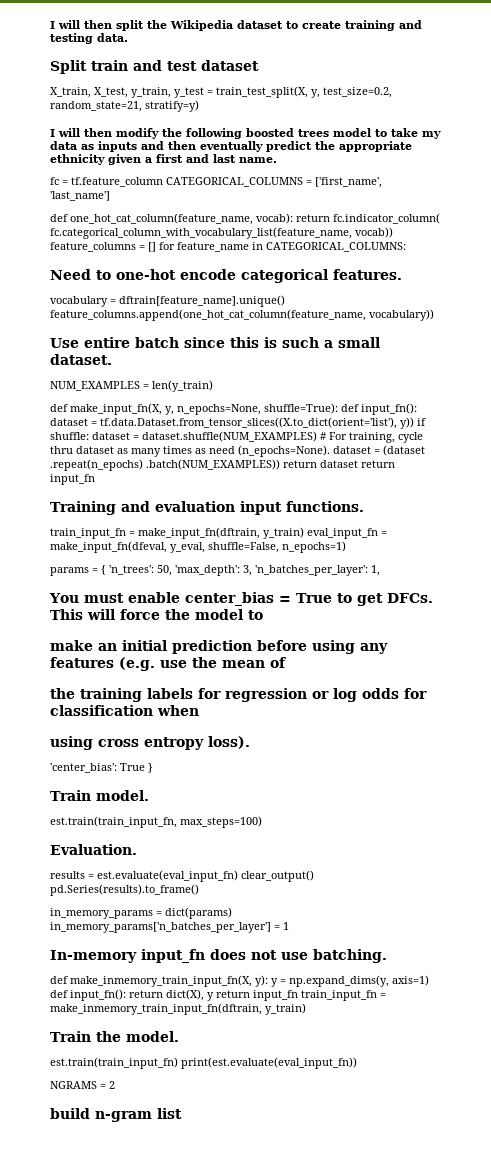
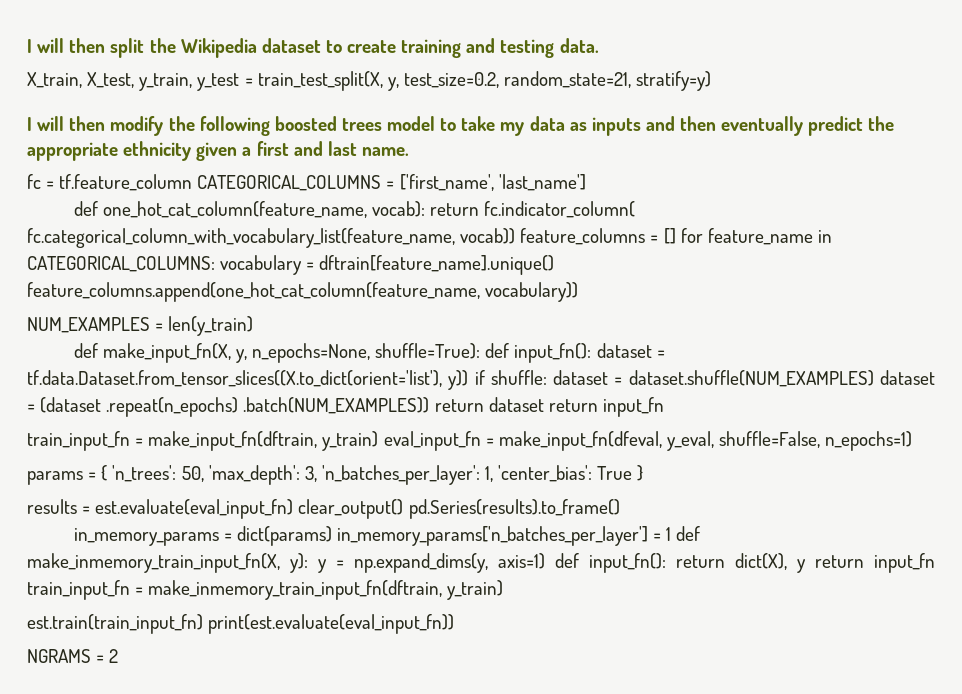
- Split train and test dataset
- def one_hot_cat_column(feature_name, vocab): return fc.indicator_column( fc.categorical_column_with_vocabulary_list(feature_name, vocab)) feature_columns = [] for feature_name in CATEGORICAL_COLUMNS:
- Need to one-hot encode categorical features.
- vocabulary = dftrain[feature_name].unique() feature_columns.append(one_hot_cat_column(feature_name, vocabulary))
+ def one_hot_cat_column(feature_name, vocab): return fc.indicator_column( fc.categorical_column_with_vocabulary_list(feature_name, vocab)) feature_columns = [] for feature_name in CATEGORICAL_COLUMNS: vocabulary = dftrain[feature_name].unique() feature_columns.append(one_hot_cat_column(feature_name, vocabulary))
- Use entire batch since this is such a small dataset.
- def make_input_fn(X, y, n_epochs=None, shuffle=True): def input_fn(): dataset = tf.data.Dataset.from_tensor_slices((X.to_dict(orient='list'), y)) if shuffle: dataset = dataset.shuffle(NUM_EXAMPLES) # For training, cycle thru dataset as many times as need (n_epochs=None). dataset = (dataset .repeat(n_epochs) .batch(NUM_EXAMPLES)) return dataset return input_fn
+ def make_input_fn(X, y, n_epochs=None, shuffle=True): def input_fn(): dataset = tf.data.Dataset.from_tensor_slices((X.to_dict(orient='list'), y)) if shuffle: dataset = dataset.shuffle(NUM_EXAMPLES) dataset = (dataset .repeat(n_epochs) .batch(NUM_EXAMPLES)) return dataset return input_fn
- Training and evaluation input functions.
- params = { 'n_trees': 50, 'max_depth': 3, 'n_batches_per_layer': 1,
- You must enable center_bias = True to get DFCs. This will force the model to
- make an initial prediction before using any features (e.g. use the mean of
- the training labels for regression or log odds for classification when
- using cross entropy loss).
- 'center_bias': True }
- Train model.
- est.train(train_input_fn, max_steps=100)
- Evaluation.
+ params = { 'n_trees': 50, 'max_depth': 3, 'n_batches_per_layer': 1, 'center_bias': True }
- in_memory_params = dict(params) in_memory_params['n_batches_per_layer'] = 1
- In-memory input_fn does not use batching.
- def make_inmemory_train_input_fn(X, y): y = np.expand_dims(y, axis=1) def input_fn(): return dict(X), y return input_fn train_input_fn = make_inmemory_train_input_fn(dftrain, y_train)
+ in_memory_params = dict(params) in_memory_params['n_batches_per_layer'] = 1 def make_inmemory_train_input_fn(X, y): y = np.expand_dims(y, axis=1) def input_fn(): return dict(X), y return input_fn train_input_fn = make_inmemory_train_input_fn(dftrain, y_train)
- Train the model.
- build n-gram list

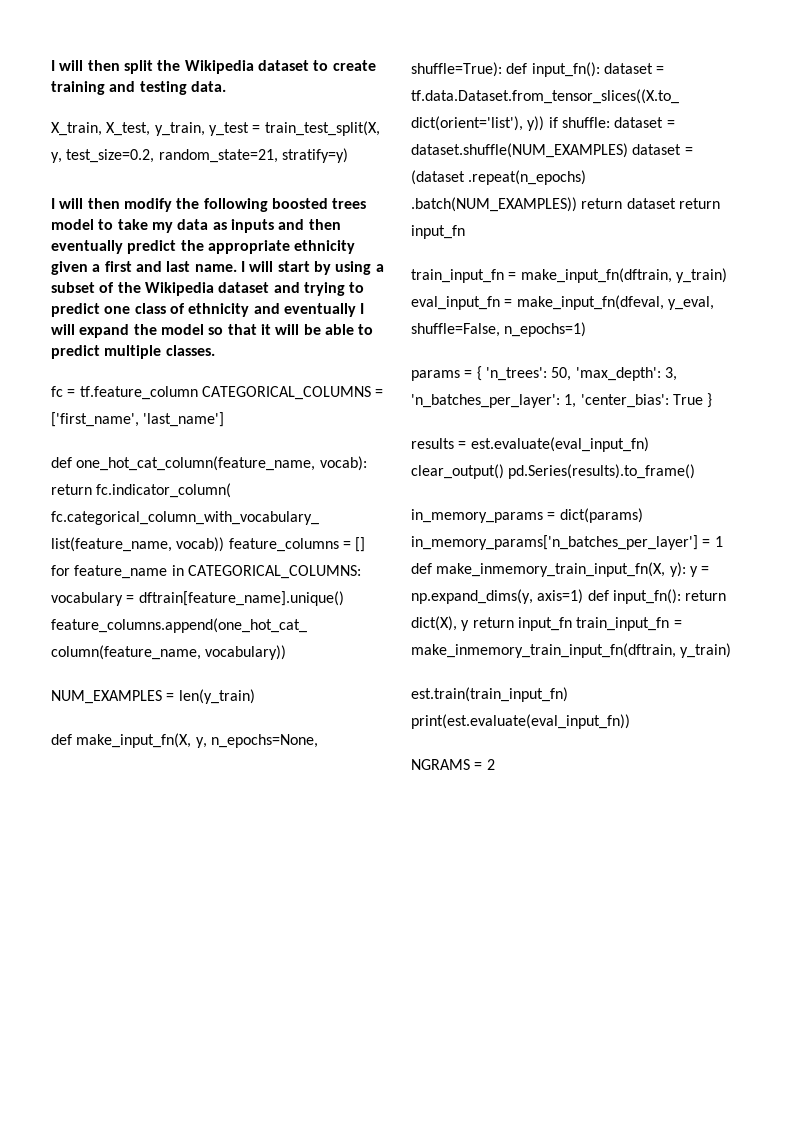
+ I will start by using a subset of the Wikipedia dataset and trying to predict one class of ethnicity and eventually I will expand the model so that it will be able to predict multiple classes.

